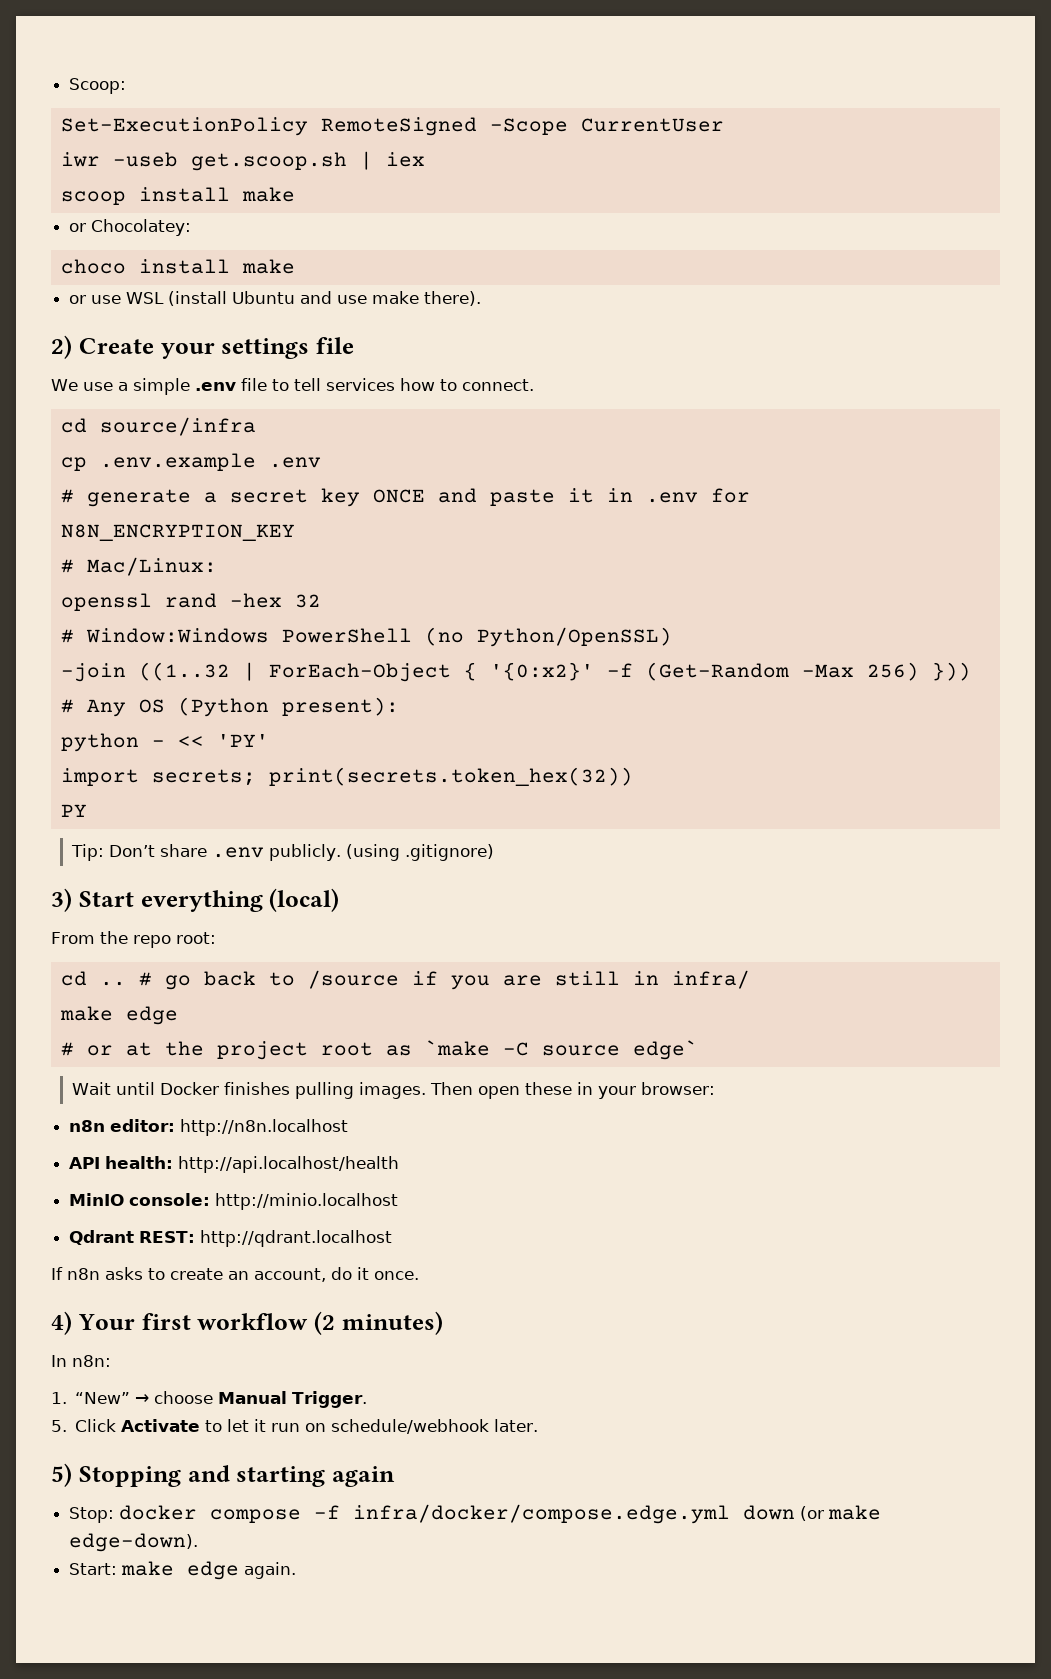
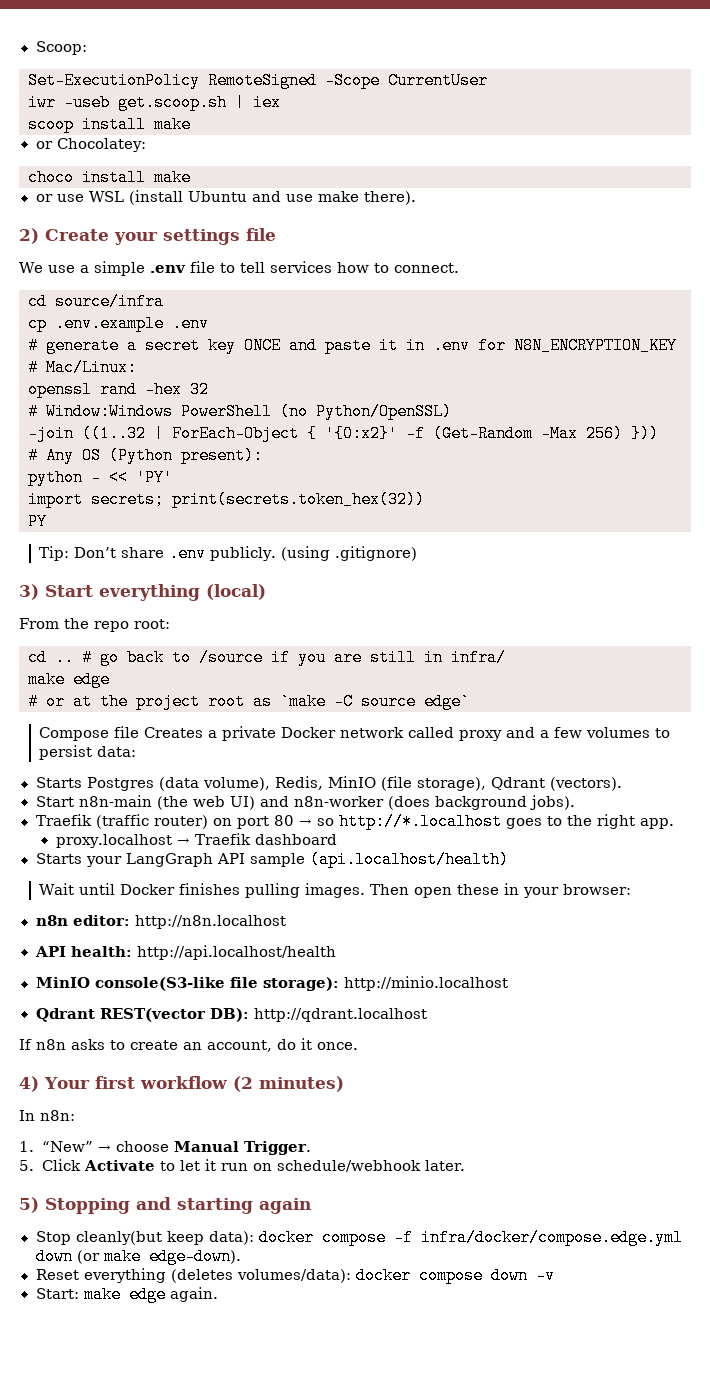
+ Compose file Creates a private Docker network called proxy and a few volumes to persist data:
+ Starts Postgres (data volume), Redis, MinIO (file storage), Qdrant (vectors).
+ Start n8n-main (the web UI) and n8n-worker (does background jobs).
+ Traefik (traffic router) on port 80 → so http://*.localhost goes to the right app.
+ proxy.localhost → Traefik dashboard
+ Starts your LangGraph API sample (api.localhost/health)
- MinIO console: http://minio.localhost
+ MinIO console(S3-like file storage): http://minio.localhost
- Qdrant REST: http://qdrant.localhost
+ Qdrant REST(vector DB): http://qdrant.localhost
- Stop: docker compose -f infra/docker/compose.edge.yml down (or make edge-down).
+ Stop cleanly(but keep data): docker compose -f infra/docker/compose.edge.yml down (or make edge-down).
+ Reset everything (deletes volumes/data): docker compose down -v

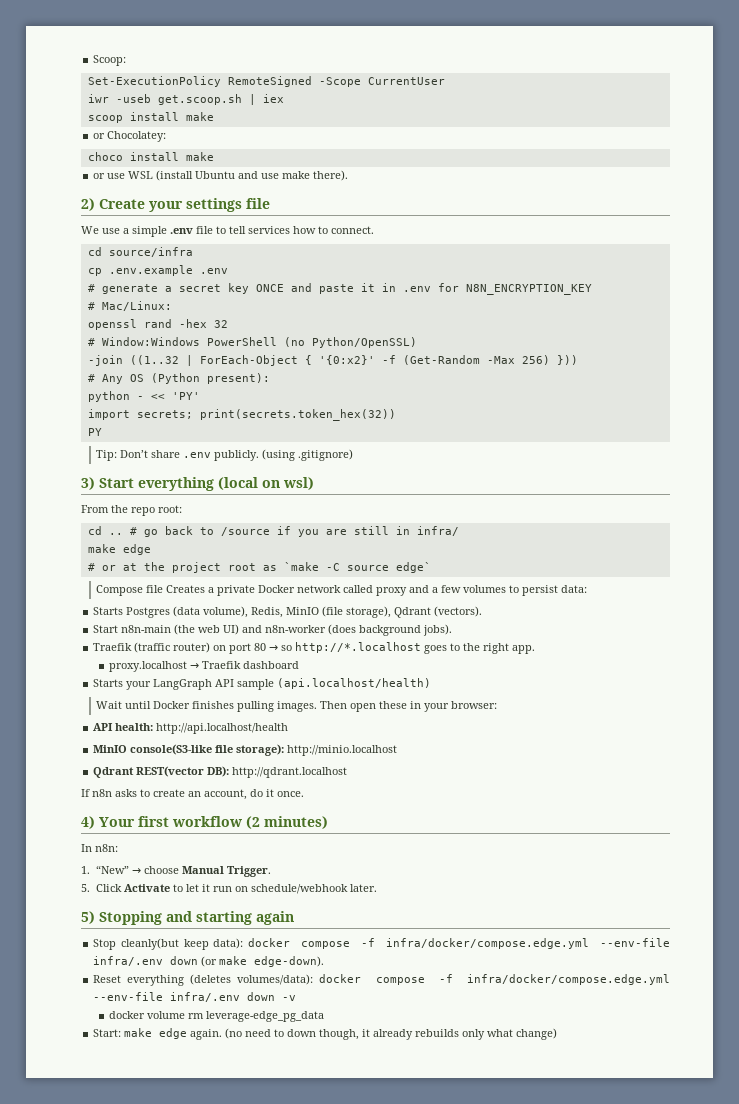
- 3) Start everything (local)
+ 3) Start everything (local on wsl)
- n8n editor: http://n8n.localhost
- Stop cleanly(but keep data): docker compose -f infra/docker/compose.edge.yml down (or make edge-down).
+ Stop cleanly(but keep data): docker compose -f infra/docker/compose.edge.yml --env-file infra/.env down (or make edge-down).
- Reset everything (deletes volumes/data): docker compose down -v
- Start: make edge again.
+ Reset everything (deletes volumes/data): docker compose -f infra/docker/compose.edge.yml --env-file infra/.env down -v
+ docker volume rm leverage-edge_pg_data
+ Start: make edge again. (no need to down though, it already rebuilds only what change)

